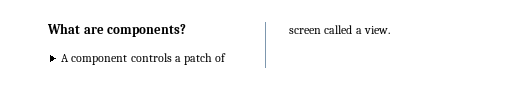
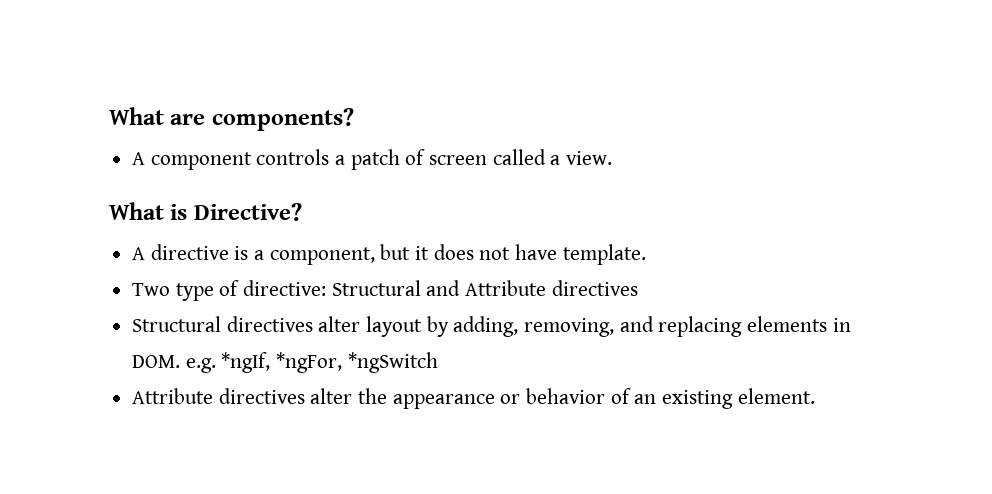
+ What is Directive?
+ A directive is a component, but it does not have template.
+ Two type of directive: Structural and Attribute directives
+ Structural directives alter layout by adding, removing, and replacing elements in DOM. e.g. *ngIf, *ngFor, *ngSwitch
+ Attribute directives alter the appearance or behavior of an existing element.

